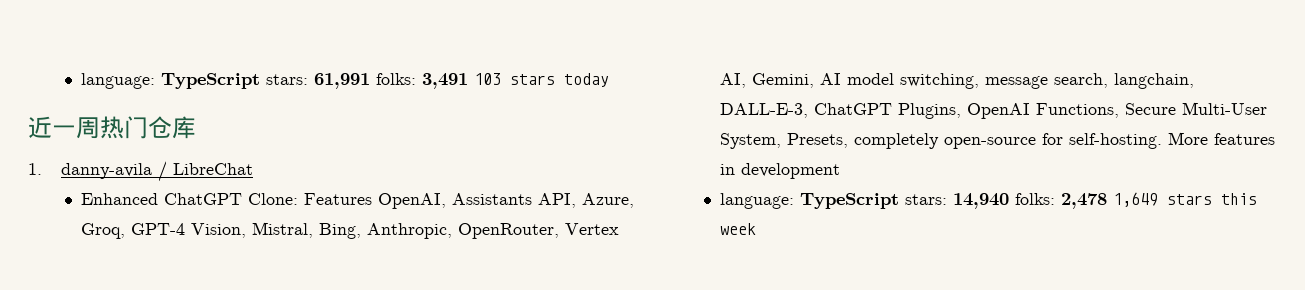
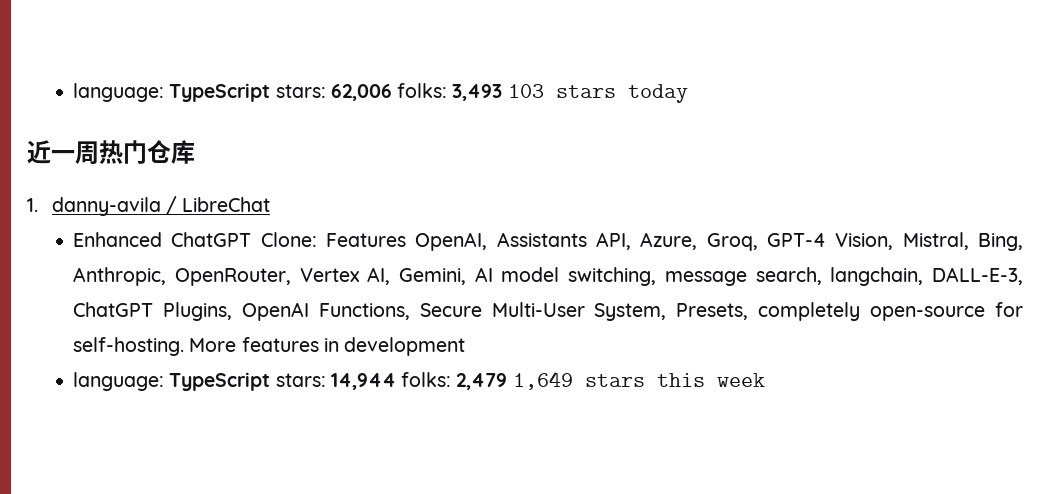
- language: TypeScript stars: 61,991 folks: 3,491 103 stars today
+ language: TypeScript stars: 62,006 folks: 3,493 103 stars today
- language: TypeScript stars: 14,940 folks: 2,478 1,649 stars this week
+ language: TypeScript stars: 14,944 folks: 2,479 1,649 stars this week

